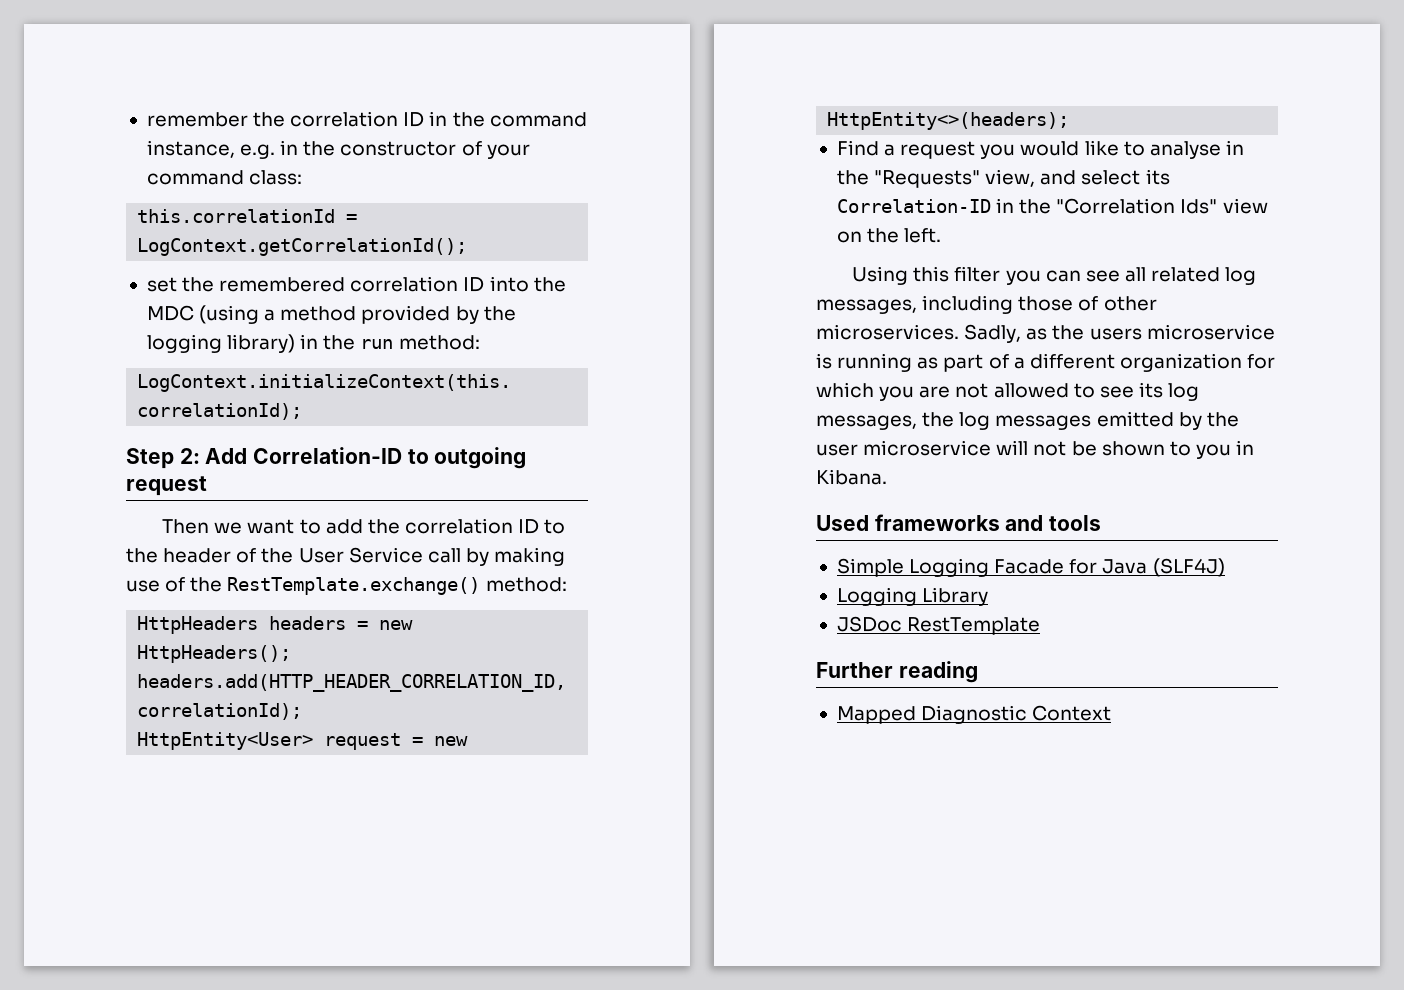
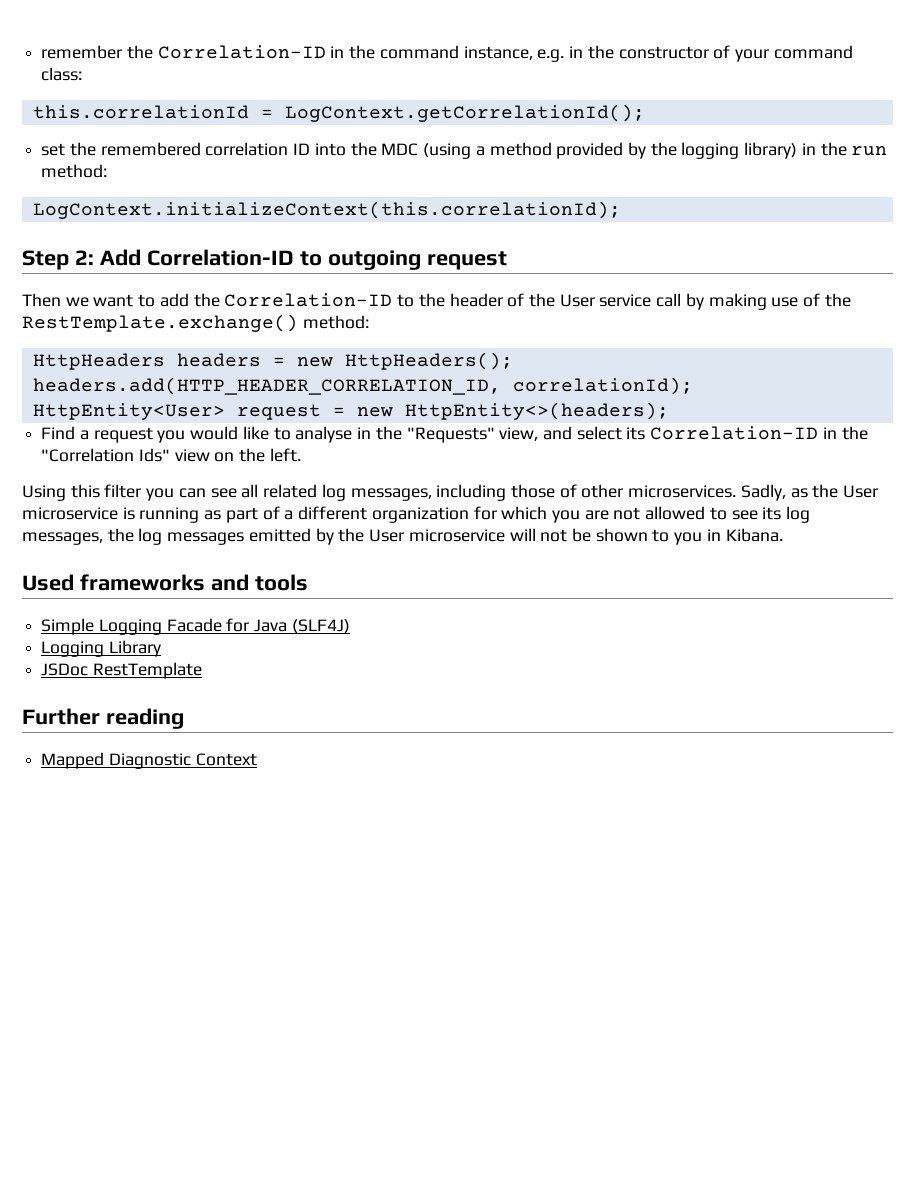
- remember the correlation ID in the command instance, e.g. in the constructor of your command class:
+ remember the Correlation-ID in the command instance, e.g. in the constructor of your command class:
- Then we want to add the correlation ID to the header of the User Service call by making use of the RestTemplate.exchange() method:
+ Then we want to add the Correlation-ID to the header of the User service call by making use of the RestTemplate.exchange() method:
- Sadly, as the users microservice is running as part of a different organization for which you are not allowed to see its log messages, the log messages emitted by the user microservice will not be shown to you in Kibana.
+ Sadly, as the User microservice is running as part of a different organization for which you are not allowed to see its log messages, the log messages emitted by the User microservice will not be shown to you in Kibana.

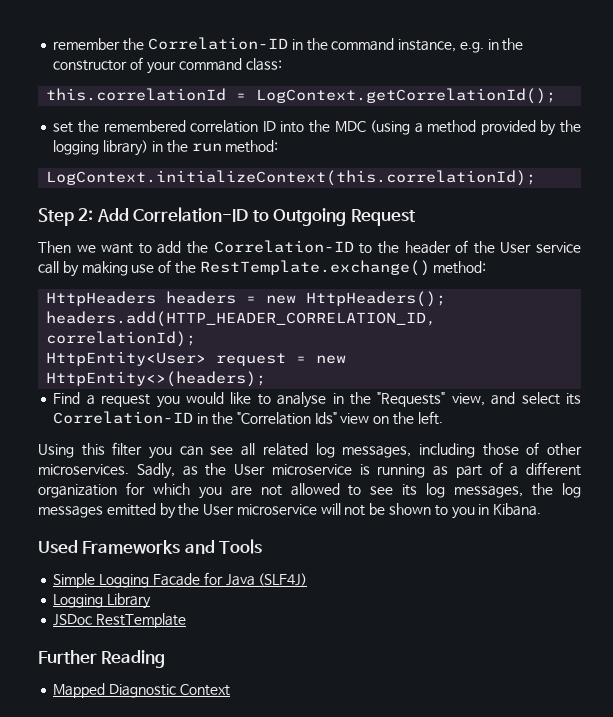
- Step 2: Add Correlation-ID to outgoing request
+ Step 2: Add Correlation-ID to Outgoing Request
- Used frameworks and tools
+ Used Frameworks and Tools
- Further reading
+ Further Reading

